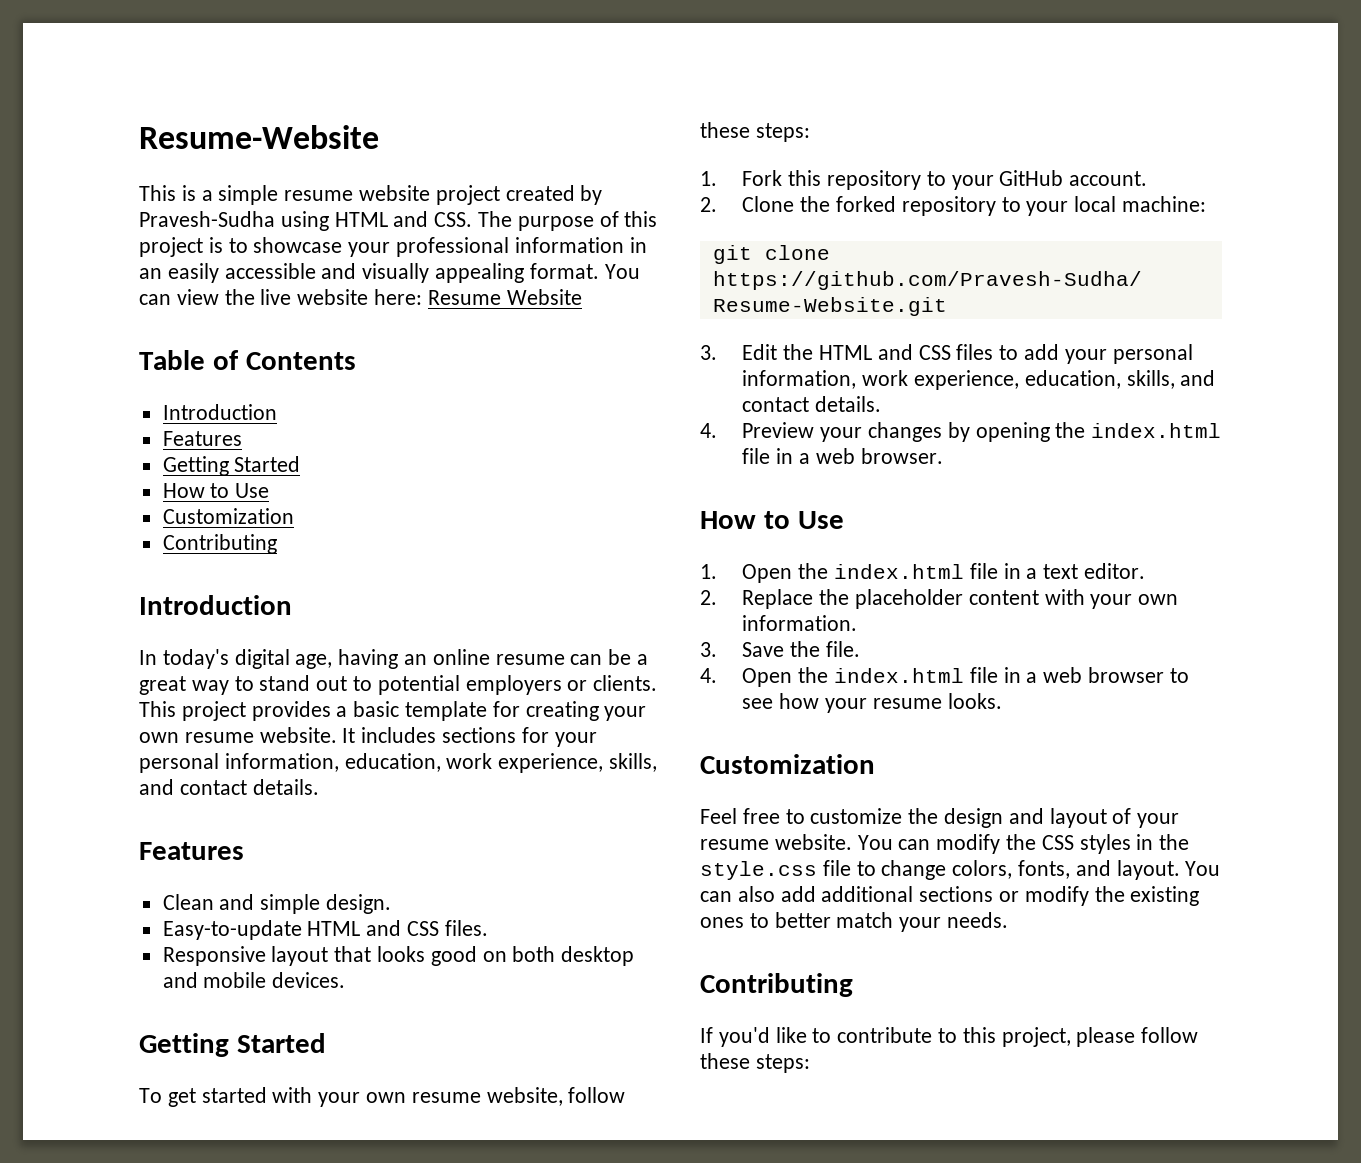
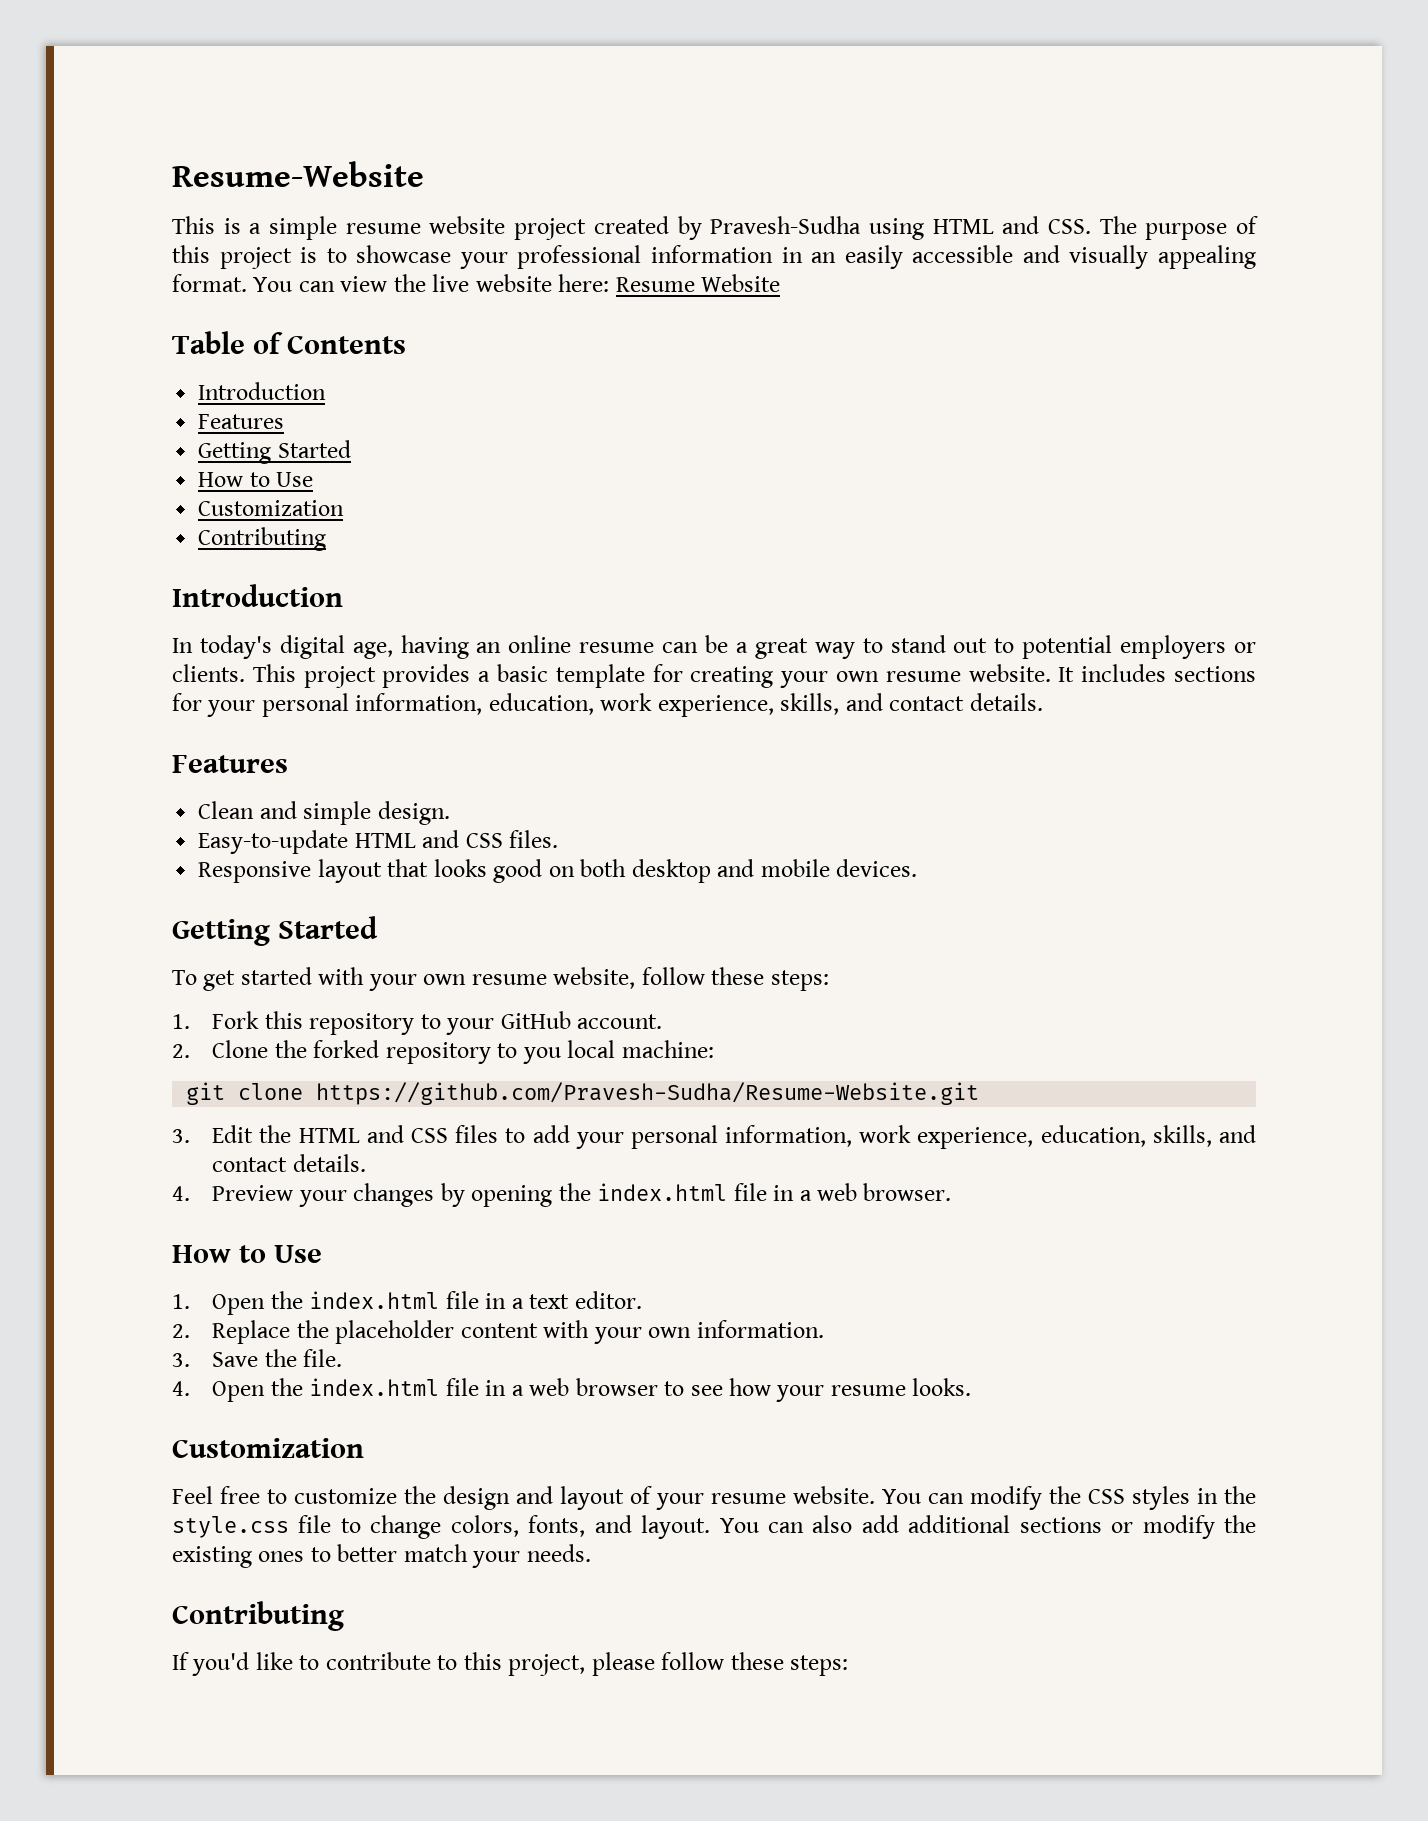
- 2. Clone the forked repository to your local machine:
+ 2. Clone the forked repository to you local machine:

